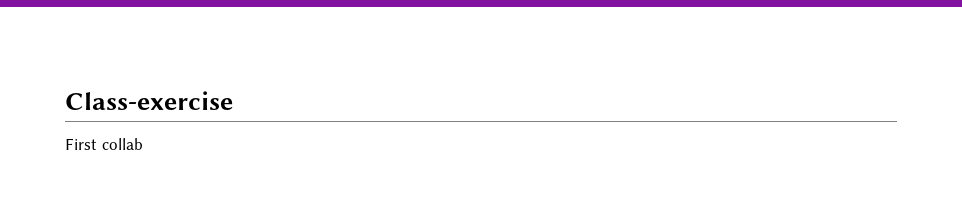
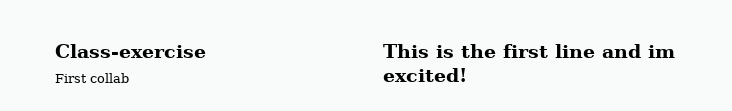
+ This is the first line and im excited!

